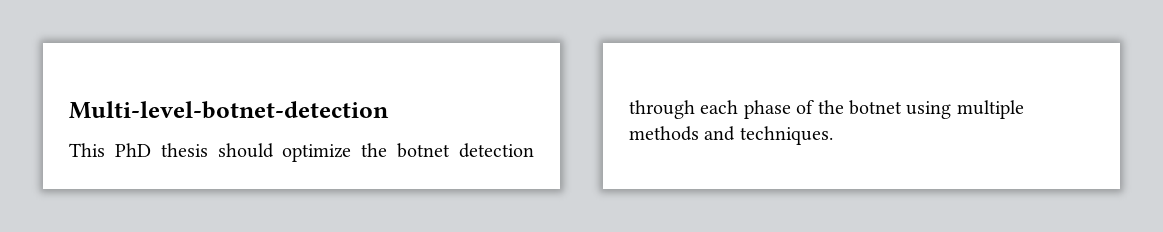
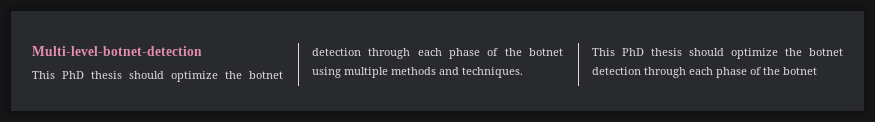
  This PhD thesis should optimize the botnet detection through each phase of the botnet using multiple methods and techniques.
+ This PhD thesis should optimize the botnet detection through each phase of the botnet

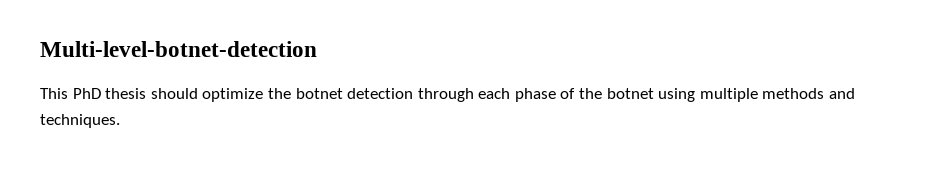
  This PhD thesis should optimize the botnet detection through each phase of the botnet using multiple methods and techniques.
- This PhD thesis should optimize the botnet detection through each phase of the botnet

